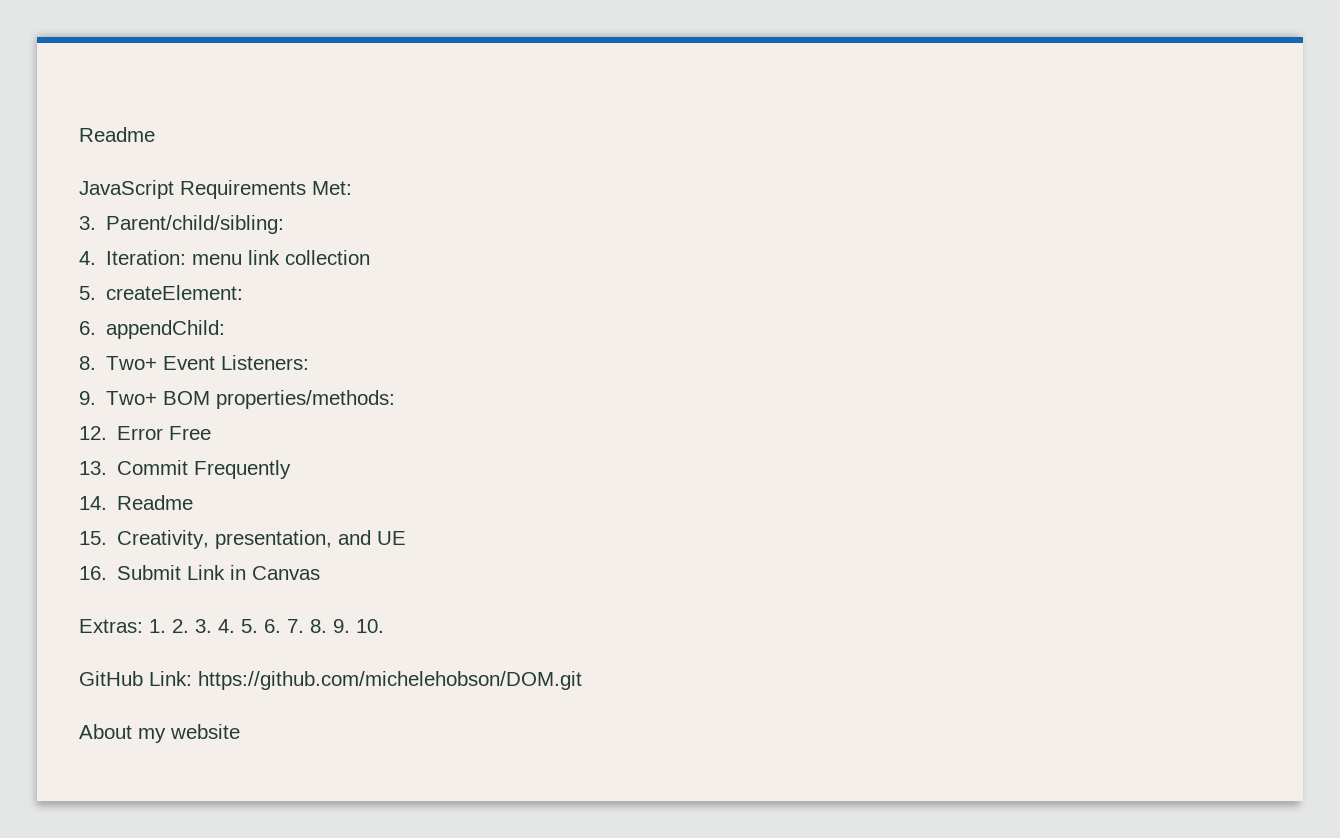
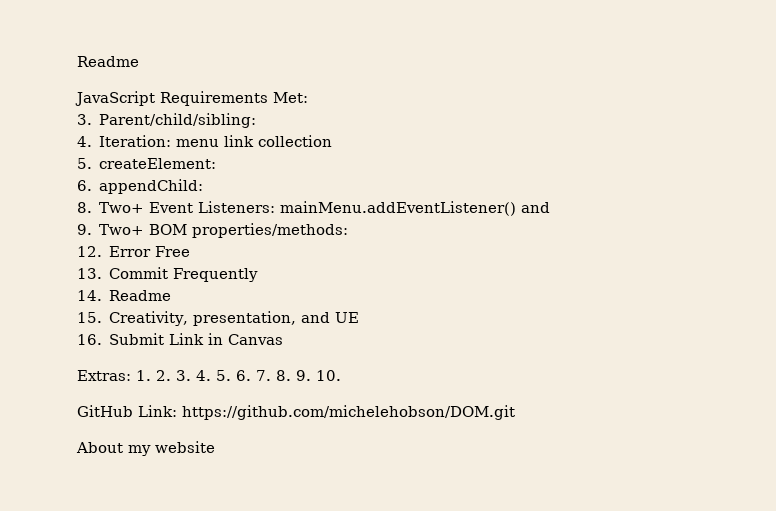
- 8. Two+ Event Listeners:
+ 8. Two+ Event Listeners: mainMenu.addEventListener() and

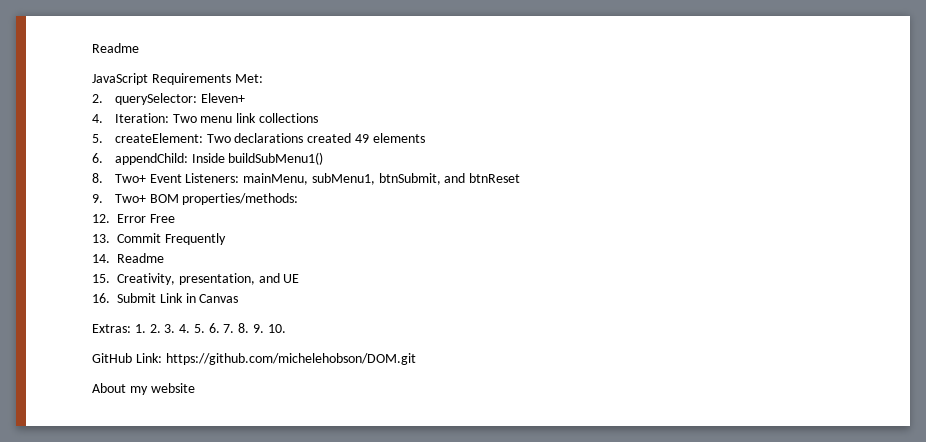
- 3. Parent/child/sibling:
+ 2. querySelector: Eleven+
- 4. Iteration: menu link collection
+ 4. Iteration: Two menu link collections
- 5. createElement:
+ 5. createElement: Two declarations created 49 elements
- 6. appendChild:
+ 6. appendChild: Inside buildSubMenu1()
- 8. Two+ Event Listeners: mainMenu.addEventListener() and
+ 8. Two+ Event Listeners: mainMenu, subMenu1, btnSubmit, and btnReset

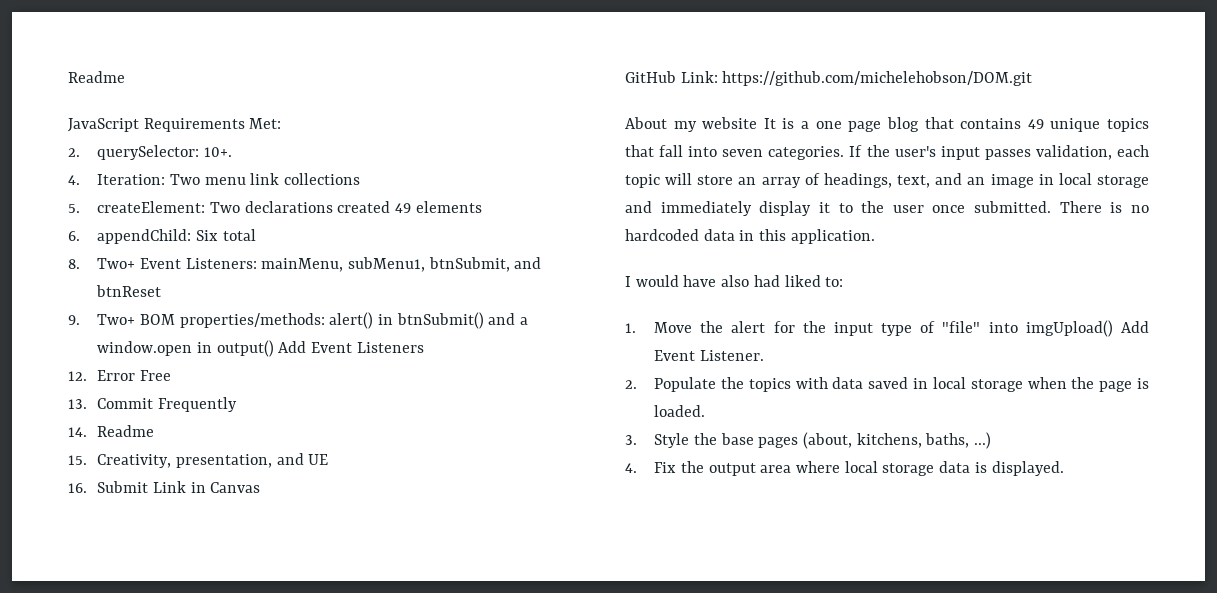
- 2. querySelector: Eleven+
+ 2. querySelector: 10+.
- 6. appendChild: Inside buildSubMenu1()
+ 6. appendChild: Six total
- 9. Two+ BOM properties/methods:
+ 9. Two+ BOM properties/methods: alert() in btnSubmit() and a window.open in output() Add Event Listeners
- Extras: 1. 2. 3. 4. 5. 6. 7. 8. 9. 10.
- About my website
+ About my website It is a one page blog that contains 49 unique topics that fall into seven categories. If the user's input passes validation, each topic will store an array of headings, text, and an image in local storage and immediately display it to the user once submitted. There is no hardcoded data in this application.
+ I would have also had liked to:
+ 1. Move the alert for the input type of "file" into imgUpload() Add Event Listener.
+ 2. Populate the topics with data saved in local storage when the page is loaded.
+ 3. Style the base pages (about, kitchens, baths, ...)
+ 4. Fix the output area where local storage data is displayed.

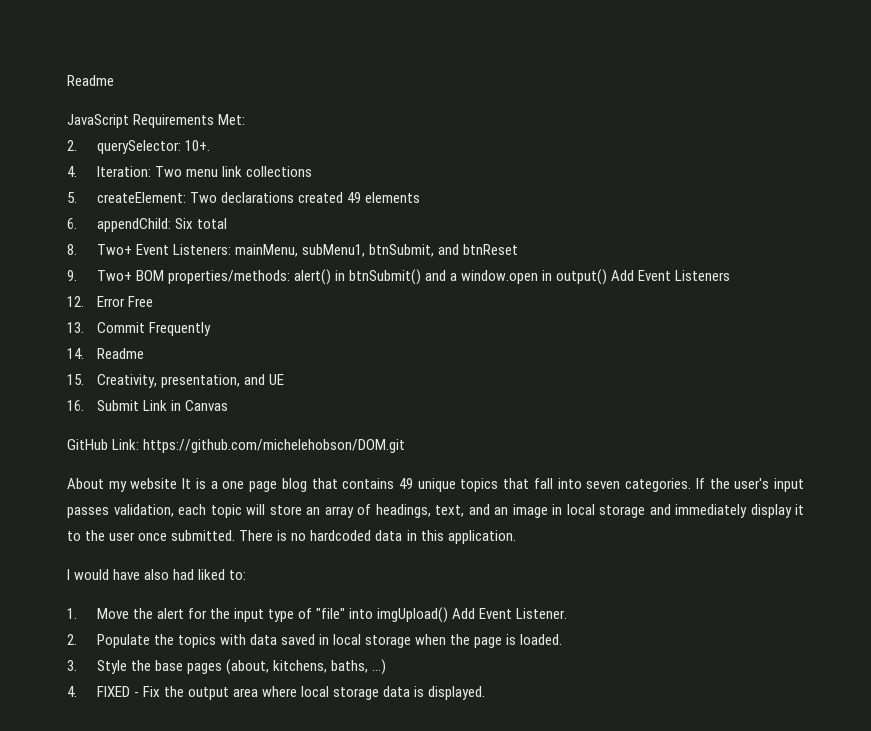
- 4. Fix the output area where local storage data is displayed.
+ 4. FIXED - Fix the output area where local storage data is displayed.

